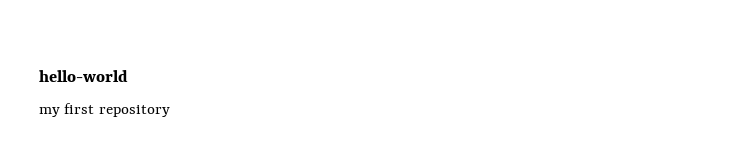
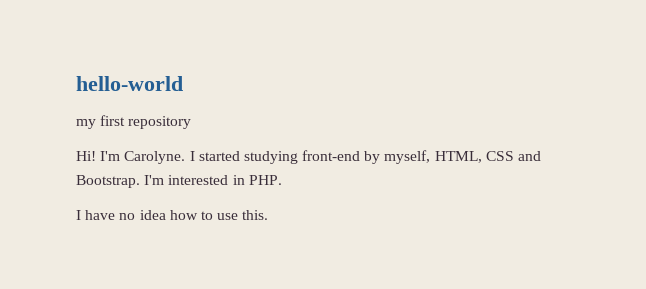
+ Hi! I'm Carolyne. I started studying front-end by myself, HTML, CSS and Bootstrap. I'm interested in PHP.
+ I have no idea how to use this.

